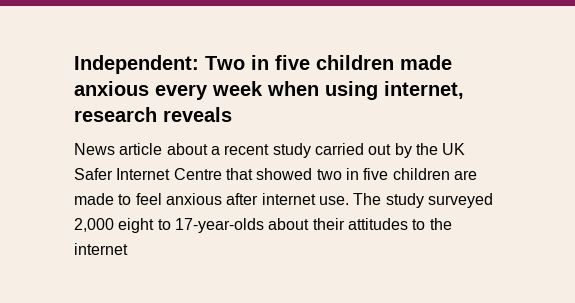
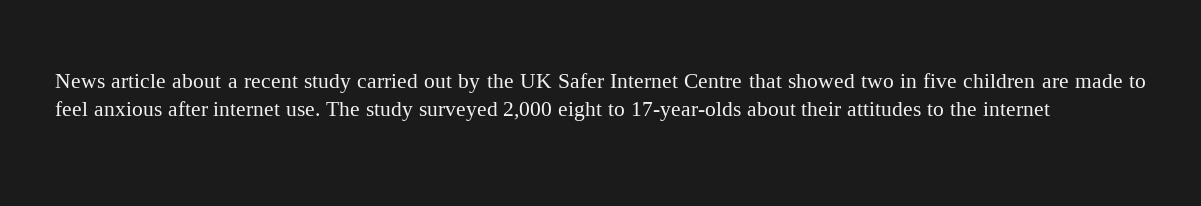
- Independent: Two in five children made anxious every week when using internet, research reveals

